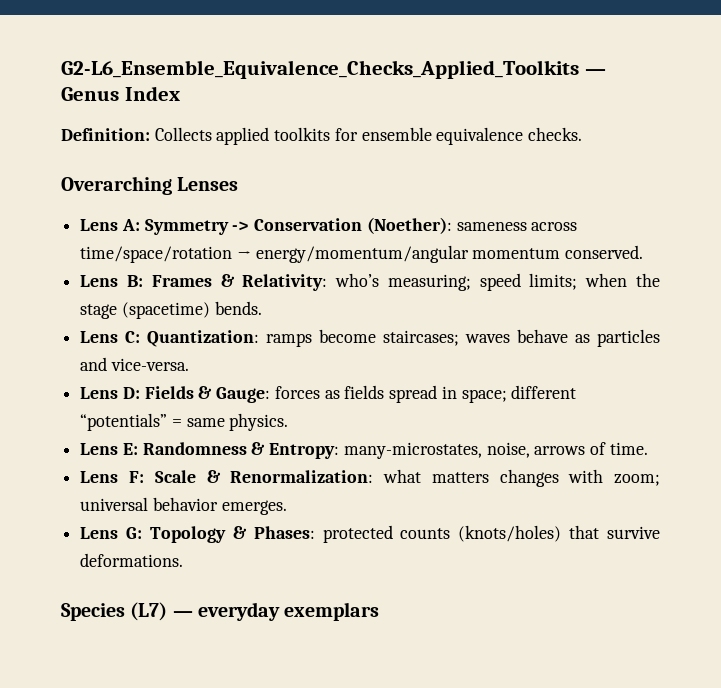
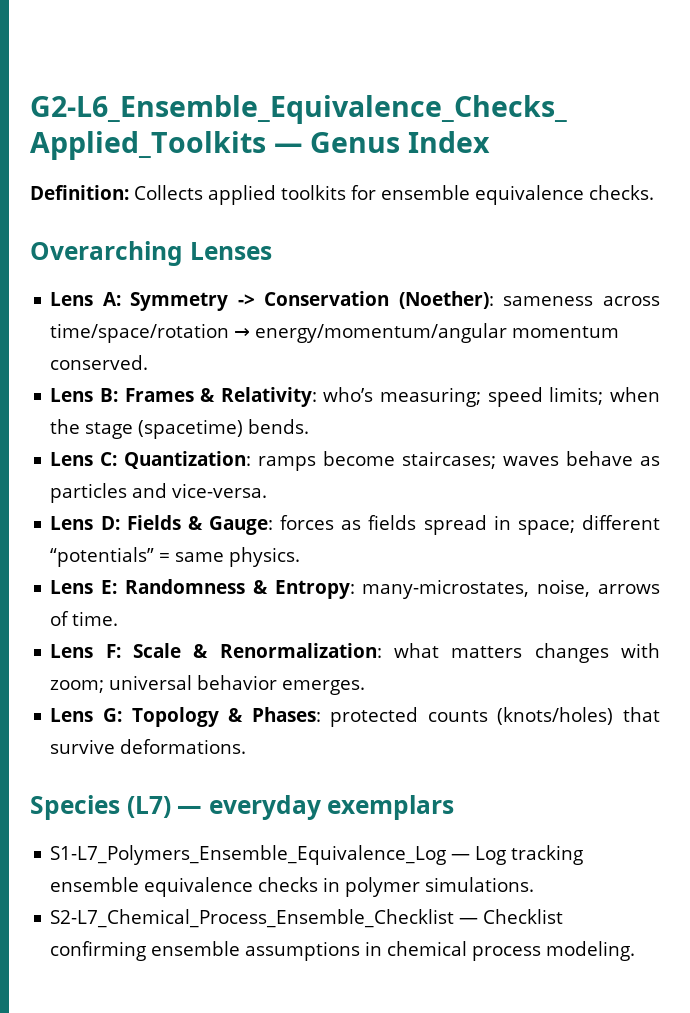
+ S1-L7_Polymers_Ensemble_Equivalence_Log — Log tracking ensemble equivalence checks in polymer simulations.
+ S2-L7_Chemical_Process_Ensemble_Checklist — Checklist confirming ensemble assumptions in chemical process modeling.

